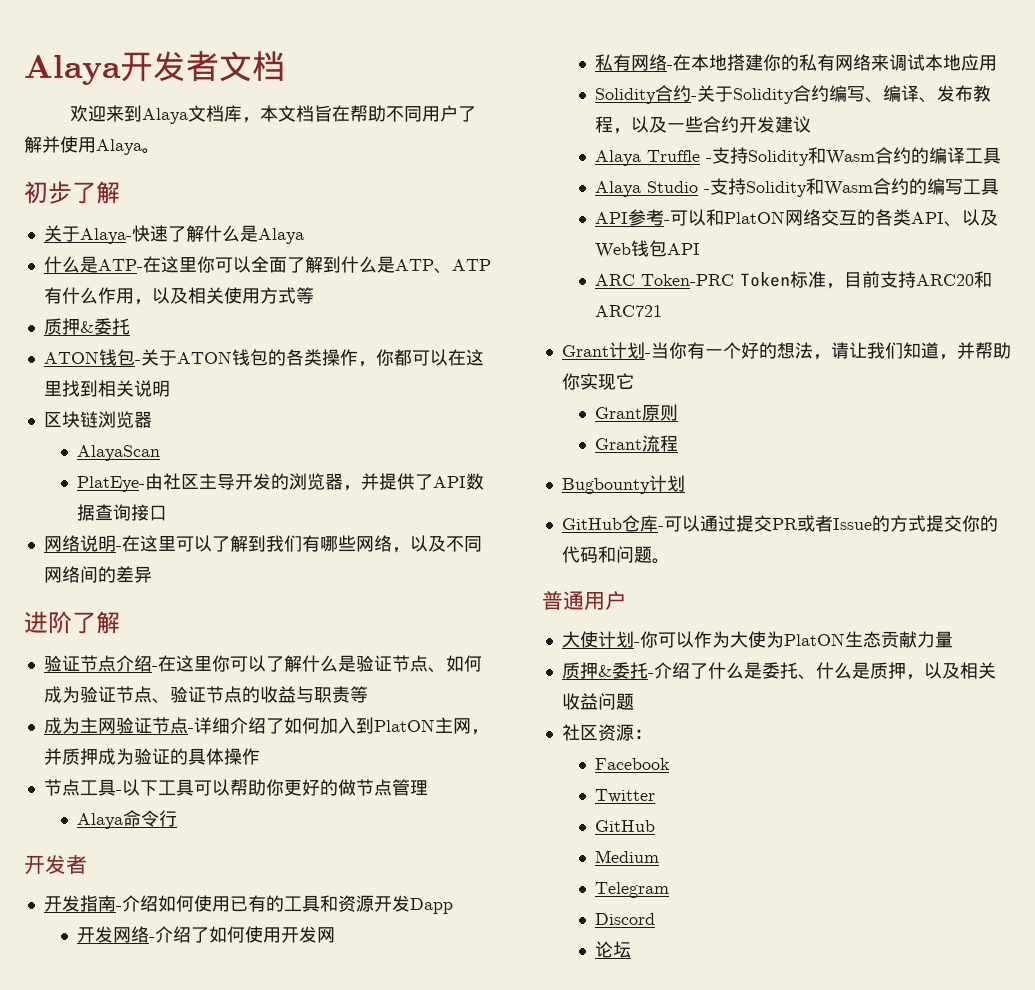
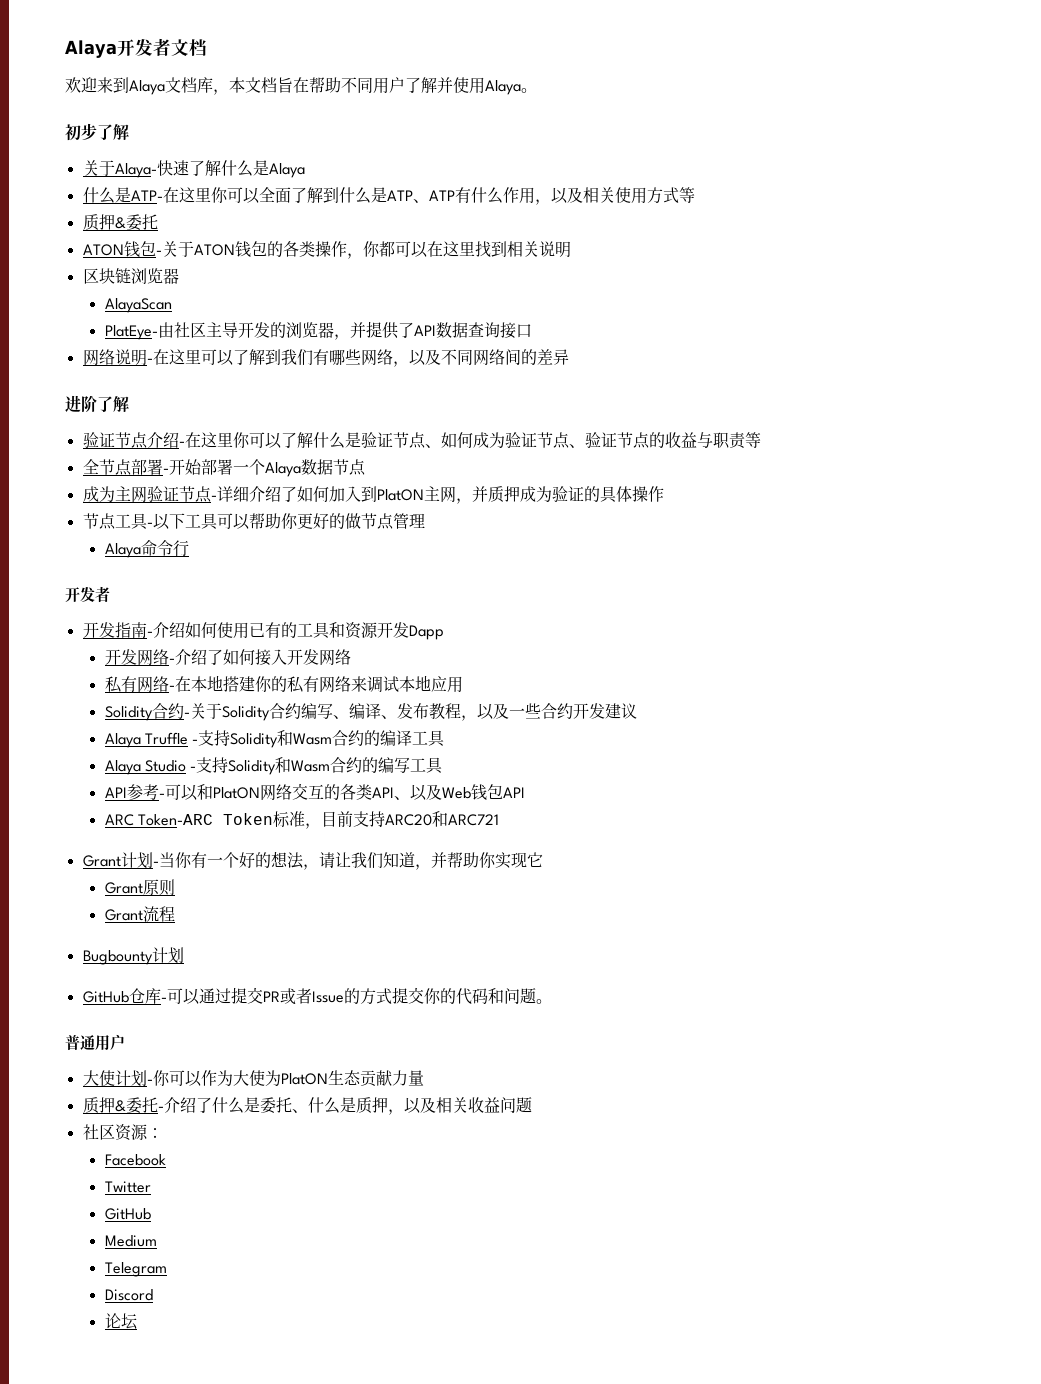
+ 全节点部署-开始部署一个Alaya数据节点
- 开发网络-介绍了如何使用开发网
+ 开发网络-介绍了如何接入开发网络
- ARC Token-PRC Token标准，目前支持ARC20和ARC721
+ ARC Token-ARC Token标准，目前支持ARC20和ARC721

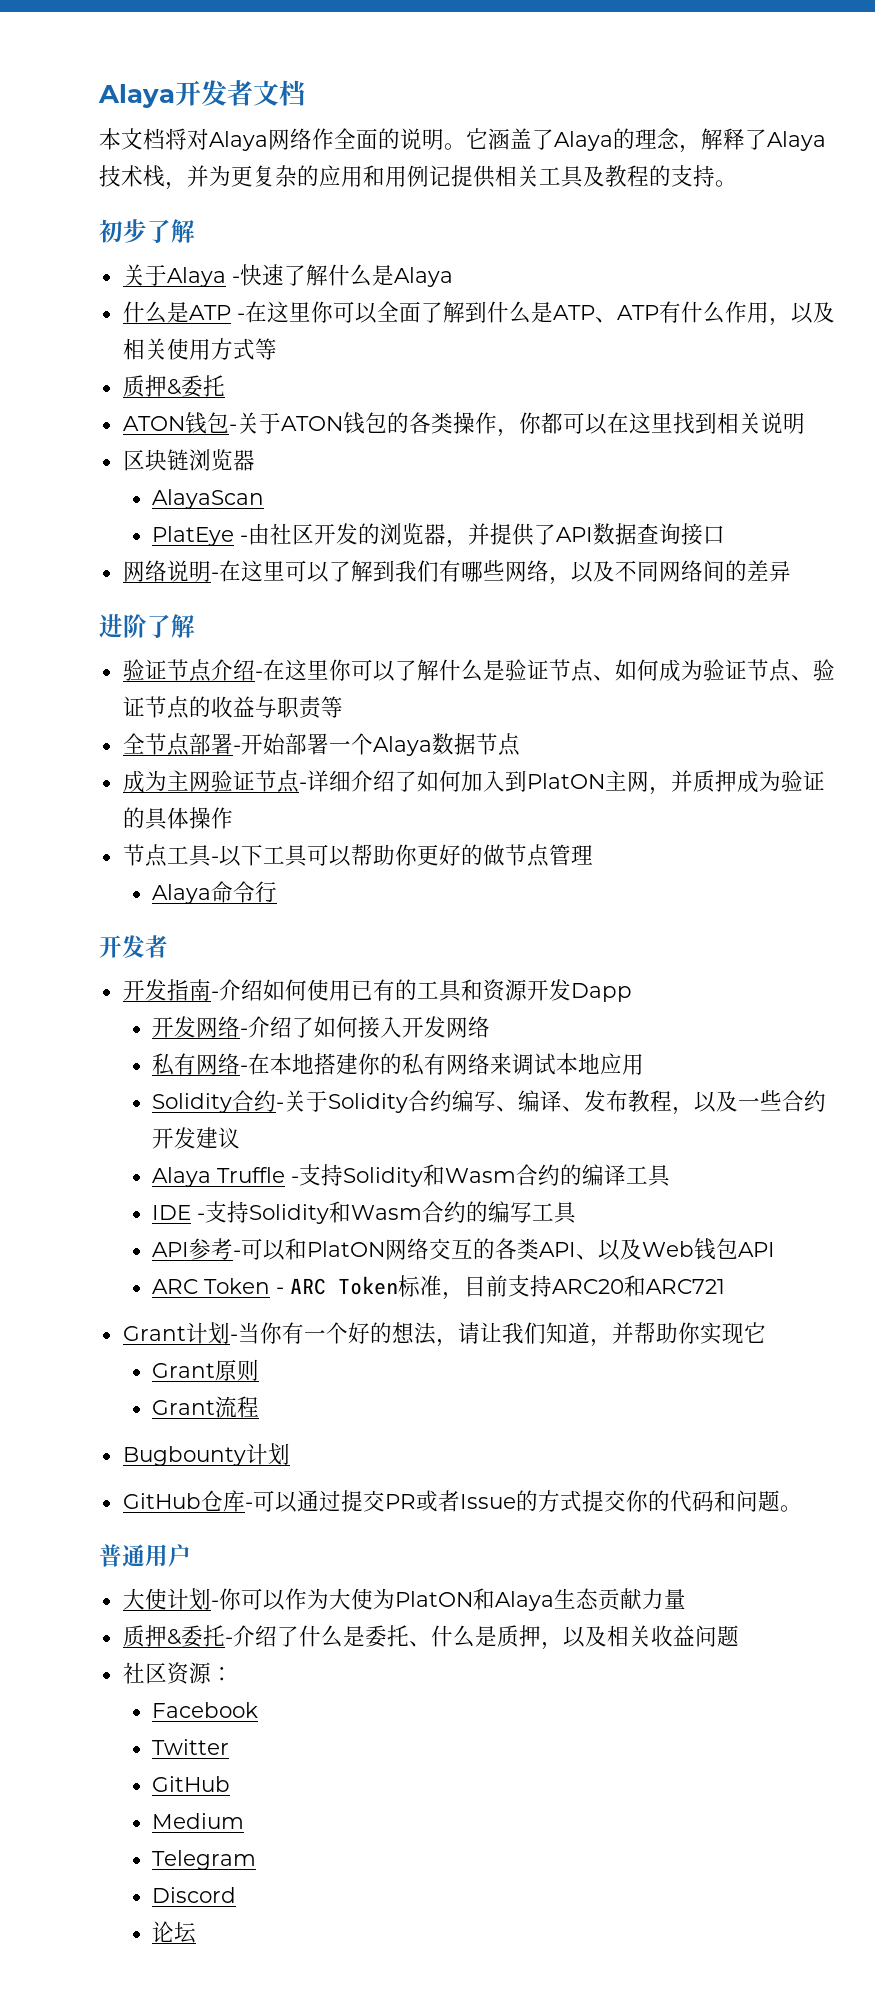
- 欢迎来到Alaya文档库，本文档旨在帮助不同用户了解并使用Alaya。
+ 本文档将对Alaya网络作全面的说明。它涵盖了Alaya的理念，解释了Alaya技术栈，并为更复杂的应用和用例记提供相关工具及教程的支持。
- 关于Alaya-快速了解什么是Alaya
+ 关于Alaya -快速了解什么是Alaya
- 什么是ATP-在这里你可以全面了解到什么是ATP、ATP有什么作用，以及相关使用方式等
+ 什么是ATP -在这里你可以全面了解到什么是ATP、ATP有什么作用，以及相关使用方式等
- PlatEye-由社区主导开发的浏览器，并提供了API数据查询接口
+ PlatEye -由社区开发的浏览器，并提供了API数据查询接口
- Alaya Studio -支持Solidity和Wasm合约的编写工具
+ IDE -支持Solidity和Wasm合约的编写工具
- ARC Token-ARC Token标准，目前支持ARC20和ARC721
+ ARC Token - ARC Token标准，目前支持ARC20和ARC721
- 大使计划-你可以作为大使为PlatON生态贡献力量
+ 大使计划-你可以作为大使为PlatON和Alaya生态贡献力量

